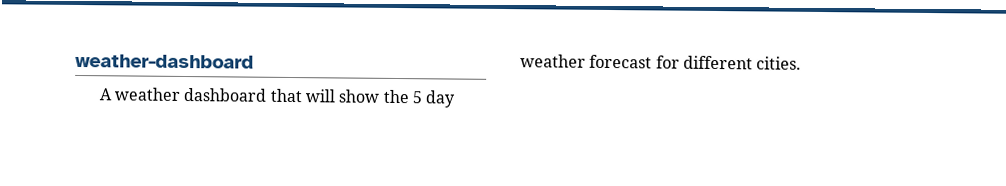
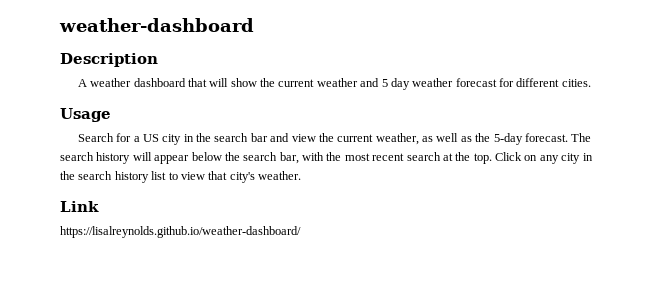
+ Description
- A weather dashboard that will show the 5 day weather forecast for different cities.
+ A weather dashboard that will show the current weather and 5 day weather forecast for different cities.
+ Usage
+ Search for a US city in the search bar and view the current weather, as well as the 5-day forecast. The search history will appear below the search bar, with the most recent search at the top. Click on any city in the search history list to view that city's weather.
+ Link
+ https://lisalreynolds.github.io/weather-dashboard/

